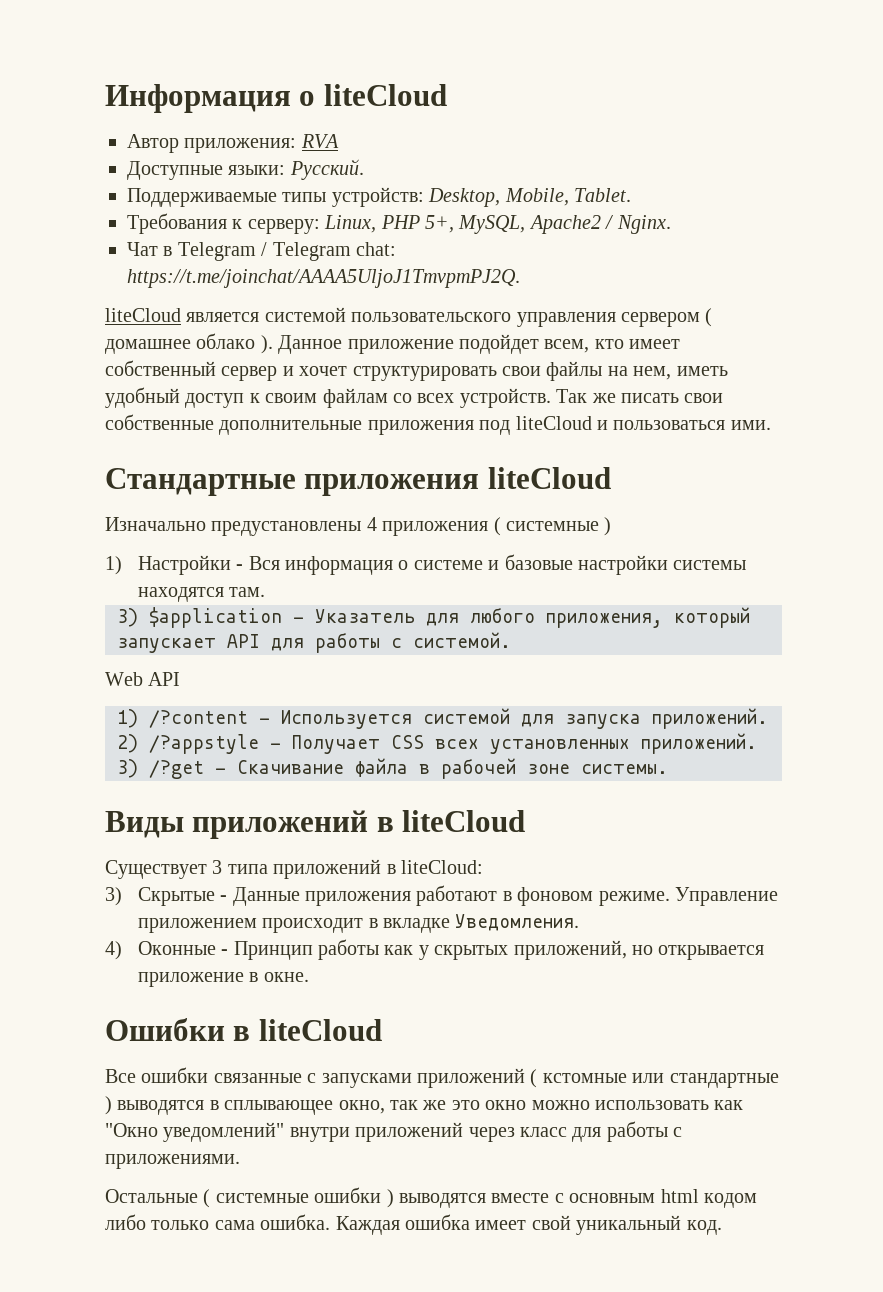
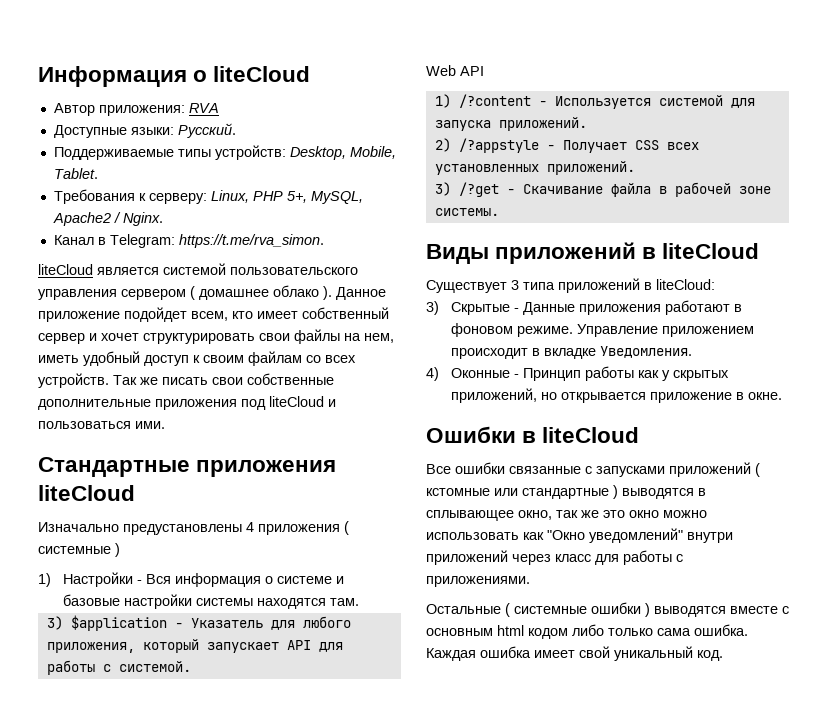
- Чат в Telegram / Telegram chat: https://t.me/joinchat/AAAA5UljoJ1TmvpmPJ2Q.
+ Канал в Telegram: https://t.me/rva_simon.

